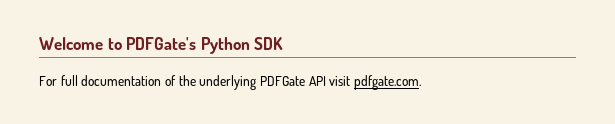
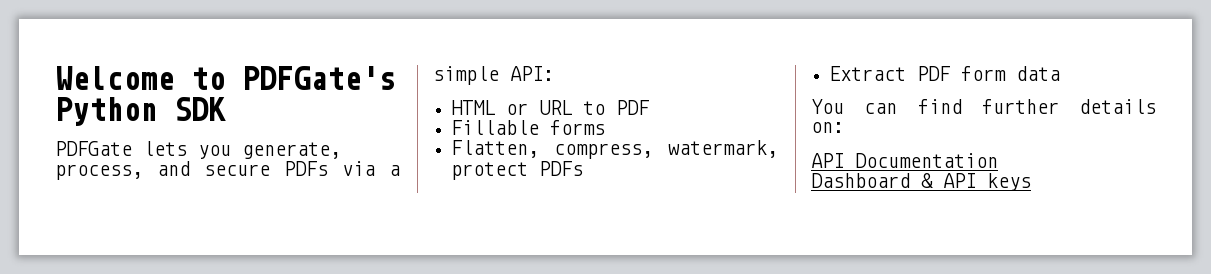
- For full documentation of the underlying PDFGate API visit pdfgate.com.
+ PDFGate lets you generate, process, and secure PDFs via a simple API:
+ HTML or URL to PDF
+ Fillable forms
+ Flatten, compress, watermark, protect PDFs
+ Extract PDF form data
+ You can find further details on:
+ API Documentation
+ Dashboard & API keys

